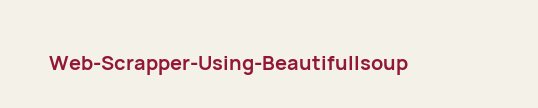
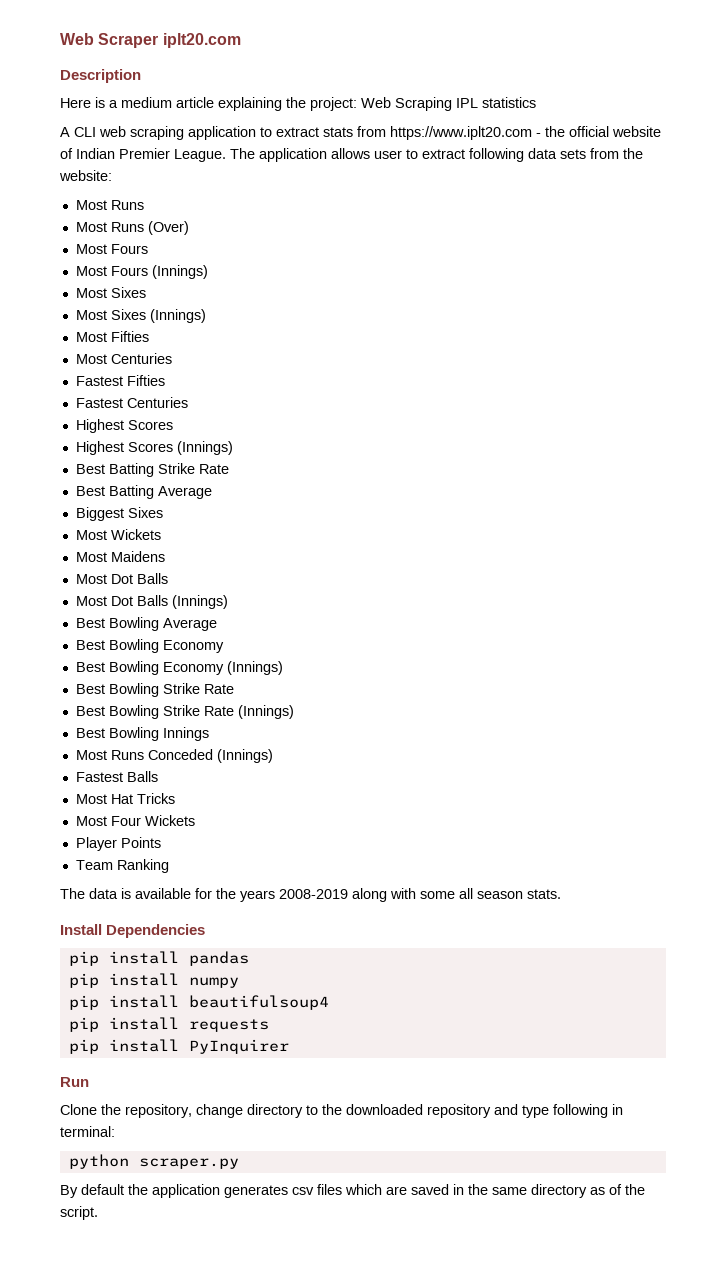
- Web-Scrapper-Using-Beautifullsoup
+ Web Scraper iplt20.com
+ Description
+ Here is a medium article explaining the project: Web Scraping IPL statistics
+ A CLI web scraping application to extract stats from https://www.iplt20.com - the official website of Indian Premier League. The application allows user to extract following data sets from the website:
+ Most Runs
+ Most Runs (Over)
+ Most Fours
+ Most Fours (Innings)
+ Most Sixes
+ Most Sixes (Innings)
+ Most Fifties
+ Most Centuries
+ Fastest Fifties
+ Fastest Centuries
+ Highest Scores
+ Highest Scores (Innings)
+ Best Batting Strike Rate
+ Best Batting Average
+ Biggest Sixes
+ Most Wickets
+ Most Maidens
+ Most Dot Balls
+ Most Dot Balls (Innings)
+ Best Bowling Average
+ Best Bowling Economy
+ Best Bowling Economy (Innings)
+ Best Bowling Strike Rate
+ Best Bowling Strike Rate (Innings)
+ Best Bowling Innings
+ Most Runs Conceded (Innings)
+ Fastest Balls
+ Most Hat Tricks
+ Most Four Wickets
+ Player Points
+ Team Ranking
+ The data is available for the years 2008-2019 along with some all season stats.
+ Install Dependencies
+ pip install pandas
+ pip install numpy
+ pip install beautifulsoup4
+ pip install requests
+ pip install PyInquirer
+ Run
+ Clone the repository, change directory to the downloaded repository and type following in terminal:
+ python scraper.py
+ By default the application generates csv files which are saved in the same directory as of the script.

